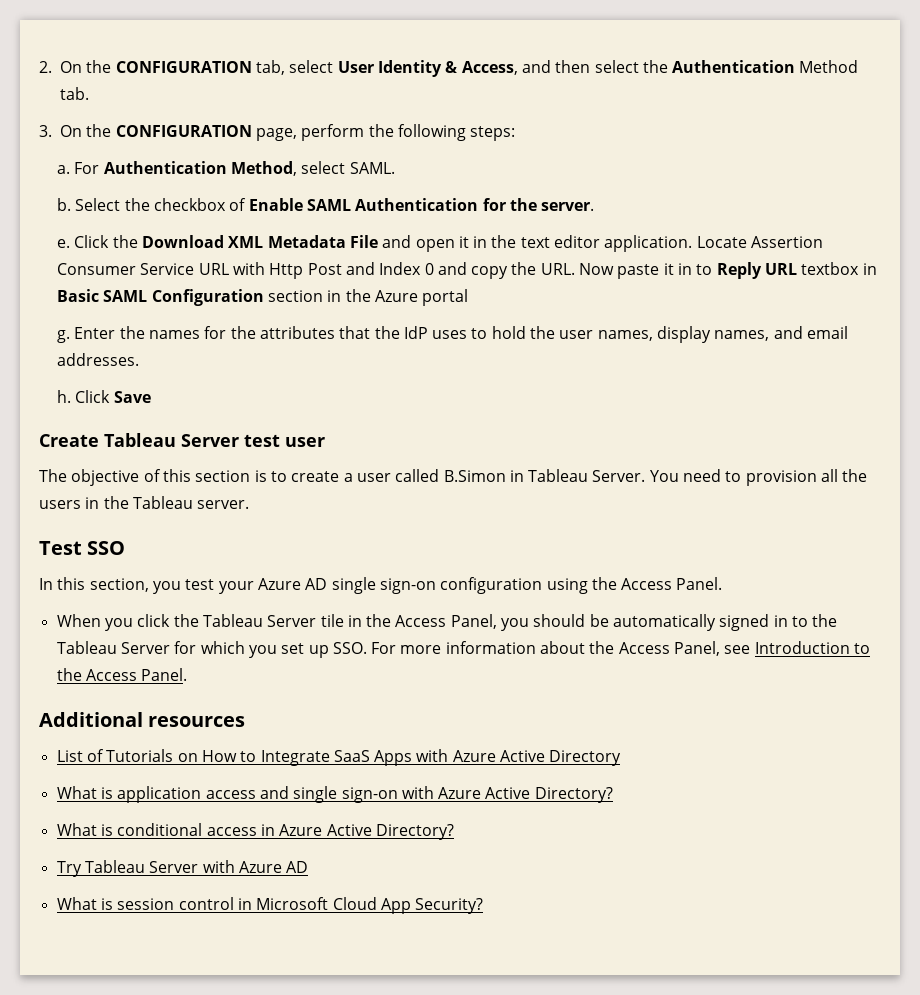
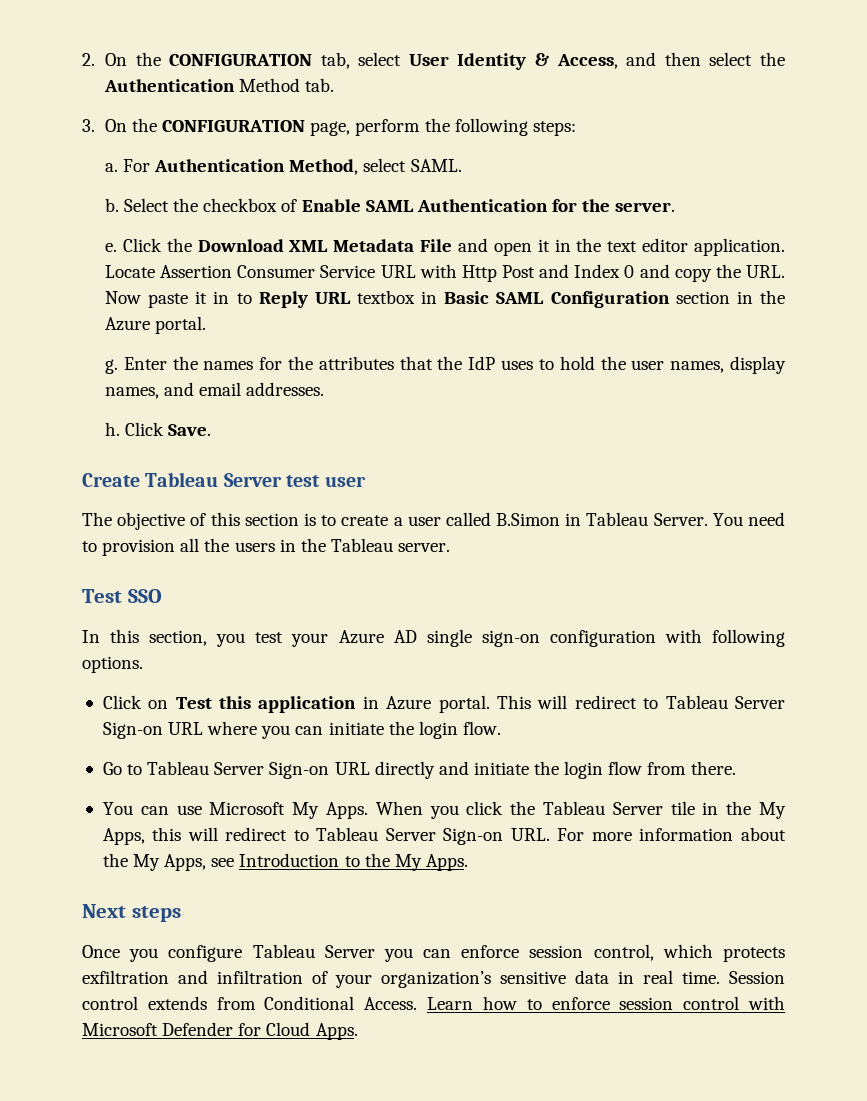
- Locate Assertion Consumer Service URL with Http Post and Index 0 and copy the URL. Now paste it in to Reply URL textbox in Basic SAML Configuration section in the Azure portal
+ Locate Assertion Consumer Service URL with Http Post and Index 0 and copy the URL. Now paste it in to Reply URL textbox in Basic SAML Configuration section in the Azure portal.
- Click Save
+ Click Save.
- In this section, you test your Azure AD single sign-on configuration using the Access Panel.
- When you click the Tableau Server tile in the Access Panel, you should be automatically signed in to the Tableau Server for which you set up SSO. For more information about the Access Panel, see Introduction to the Access Panel.
- Additional resources
- List of Tutorials on How to Integrate SaaS Apps with Azure Active Directory
- What is application access and single sign-on with Azure Active Directory?
- What is conditional access in Azure Active Directory?
- Try Tableau Server with Azure AD
- What is session control in Microsoft Cloud App Security?
+ In this section, you test your Azure AD single sign-on configuration with following options.
+ Click on Test this application in Azure portal. This will redirect to Tableau Server Sign-on URL where you can initiate the login flow.
+ Go to Tableau Server Sign-on URL directly and initiate the login flow from there.
+ You can use Microsoft My Apps. When you click the Tableau Server tile in the My Apps, this will redirect to Tableau Server Sign-on URL. For more information about the My Apps, see Introduction to the My Apps.
+ Next steps
+ Once you configure Tableau Server you can enforce session control, which protects exfiltration and infiltration of your organization’s sensitive data in real time. Session control extends from Conditional Access. Learn how to enforce session control with Microsoft Defender for Cloud Apps.

